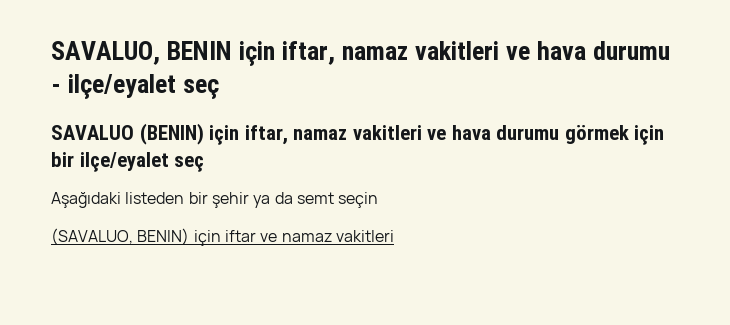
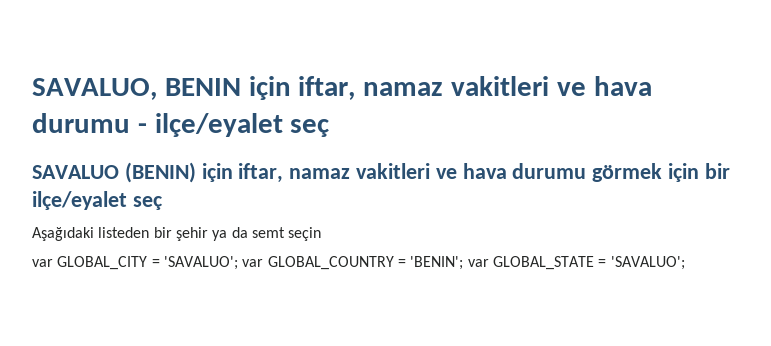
- (SAVALUO, BENIN) için iftar ve namaz vakitleri
+ var GLOBAL_CITY = 'SAVALUO'; var GLOBAL_COUNTRY = 'BENIN'; var GLOBAL_STATE = 'SAVALUO';

